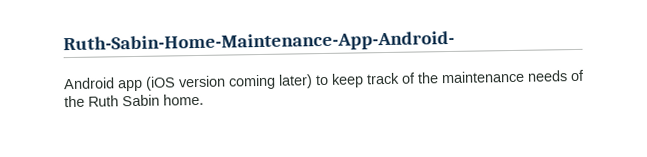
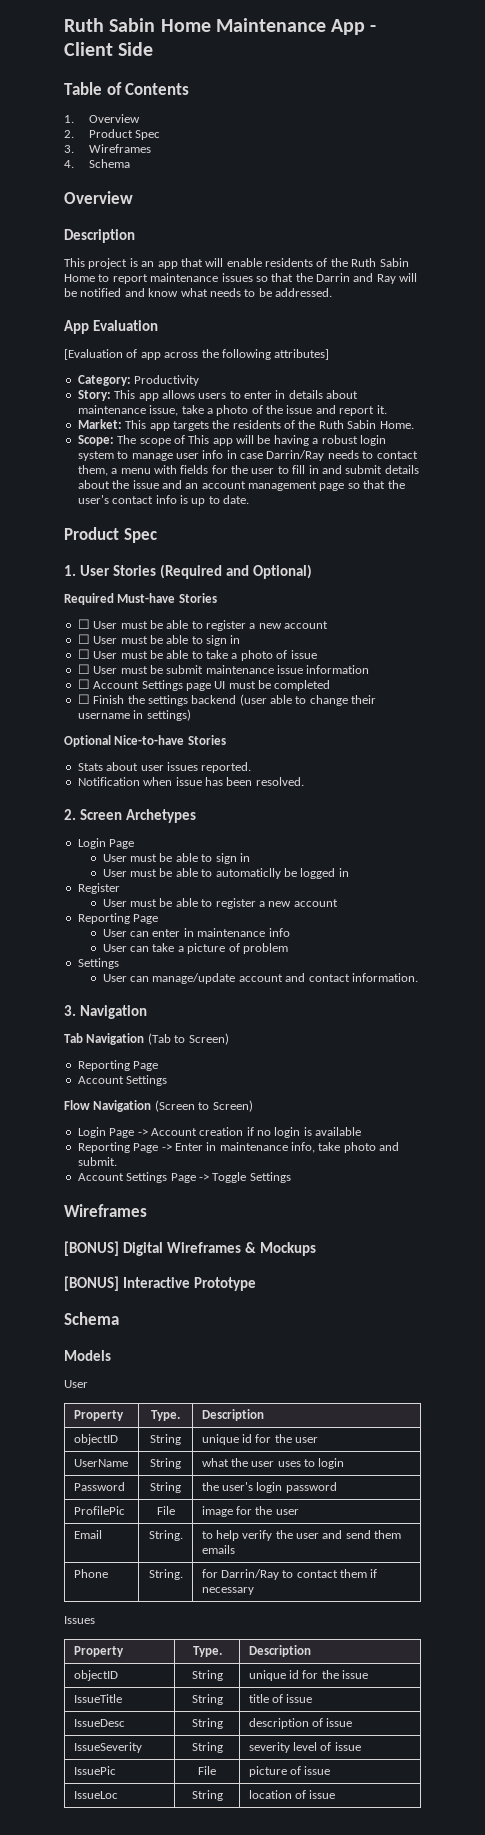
- Ruth-Sabin-Home-Maintenance-App-Android-
- Android app (iOS version coming later) to keep track of the maintenance needs of the Ruth Sabin home.
+ Ruth Sabin Home Maintenance App - Client Side
+ Table of Contents
+ 1. Overview
+ 2. Product Spec
+ 3. Wireframes
+ 4. Schema
+ Overview
+ Description
+ This project is an app that will enable residents of the Ruth Sabin Home to report maintenance issues so that the Darrin and Ray will be notified and know what needs to be addressed.
+ App Evaluation
+ [Evaluation of app across the following attributes]
+ Category: Productivity
+ Story: This app allows users to enter in details about maintenance issue, take a photo of the issue and report it.
+ Market: This app targets the residents of the Ruth Sabin Home.
+ Scope: The scope of This app will be having a robust login system to manage user info in case Darrin/Ray needs to contact them, a menu with fields for the user to fill in and submit details about the issue and an account management page so that the user's contact info is up to date.
+ Product Spec
+ 1. User Stories (Required and Optional)
+ Required Must-have Stories
+ ☐ User must be able to register a new account
+ ☐ User must be able to sign in
+ ☐ User must be able to take a photo of issue
+ ☐ User must be submit maintenance issue information
+ ☐ Account Settings page UI must be completed
+ ☐ Finish the settings backend (user able to change their username in settings)
+ Optional Nice-to-have Stories
+ Stats about user issues reported.
+ Notification when issue has been resolved.
+ 2. Screen Archetypes
+ Login Page
+ User must be able to sign in
+ User must be able to automaticlly be logged in
+ Register
+ User must be able to register a new account
+ Reporting Page
+ User can enter in maintenance info
+ User can take a picture of problem
+ Settings
+ User can manage/update account and contact information.
+ 3. Navigation
+ Tab Navigation (Tab to Screen)
+ Reporting Page
+ Account Settings
+ Flow Navigation (Screen to Screen)
+ Login Page -> Account creation if no login is available
+ Reporting Page -> Enter in maintenance info, take photo and submit.
+ Account Settings Page -> Toggle Settings
+ Wireframes
+ [BONUS] Digital Wireframes & Mockups
+ [BONUS] Interactive Prototype
+ Schema
+ Models
+ User
+ Property | Type. | Description
+ objectID | String | unique id for the user
+ UserName | String | what the user uses to login
+ Password | String | the user's login password
+ ProfilePic | File | image for the user
+ Email | String. | to help verify the user and send them emails
+ Phone | String. | for Darrin/Ray to contact them if necessary
+ Issues
+ Property | Type. | Description
+ objectID | String | unique id for the issue
+ IssueTitle | String | title of issue
+ IssueDesc | String | description of issue
+ IssueSeverity | String | severity level of issue
+ IssuePic | File | picture of issue
+ IssueLoc | String | location of issue

